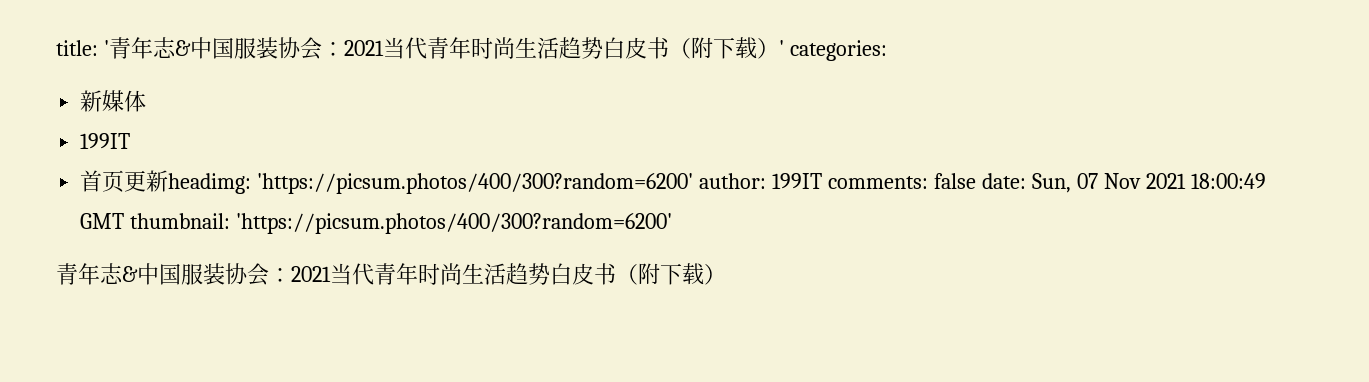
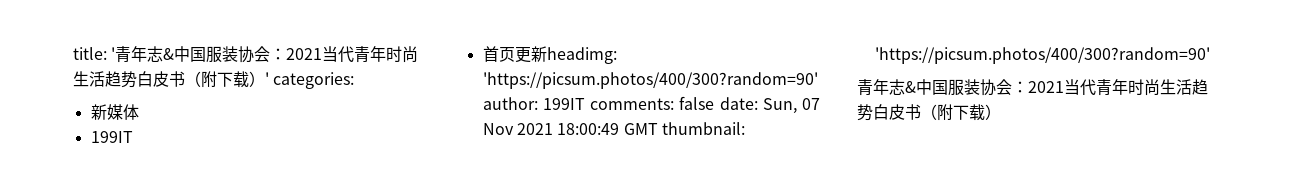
- 首页更新headimg: 'https://picsum.photos/400/300?random=6200' author: 199IT comments: false date: Sun, 07 Nov 2021 18:00:49 GMT thumbnail: 'https://picsum.photos/400/300?random=6200'
+ 首页更新headimg: 'https://picsum.photos/400/300?random=90' author: 199IT comments: false date: Sun, 07 Nov 2021 18:00:49 GMT thumbnail: 'https://picsum.photos/400/300?random=90'

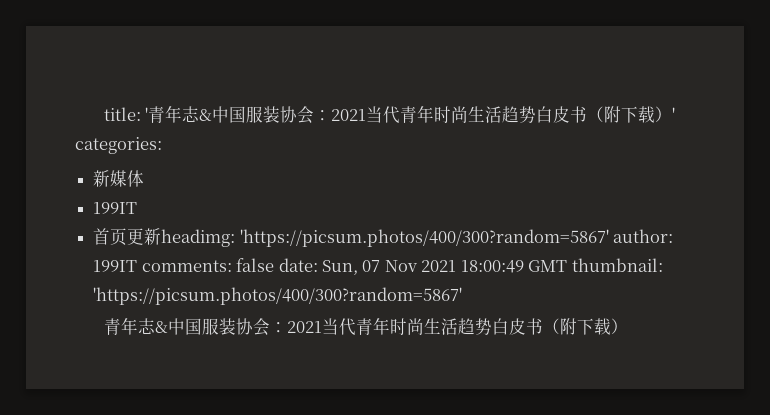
- 首页更新headimg: 'https://picsum.photos/400/300?random=90' author: 199IT comments: false date: Sun, 07 Nov 2021 18:00:49 GMT thumbnail: 'https://picsum.photos/400/300?random=90'
+ 首页更新headimg: 'https://picsum.photos/400/300?random=5867' author: 199IT comments: false date: Sun, 07 Nov 2021 18:00:49 GMT thumbnail: 'https://picsum.photos/400/300?random=5867'

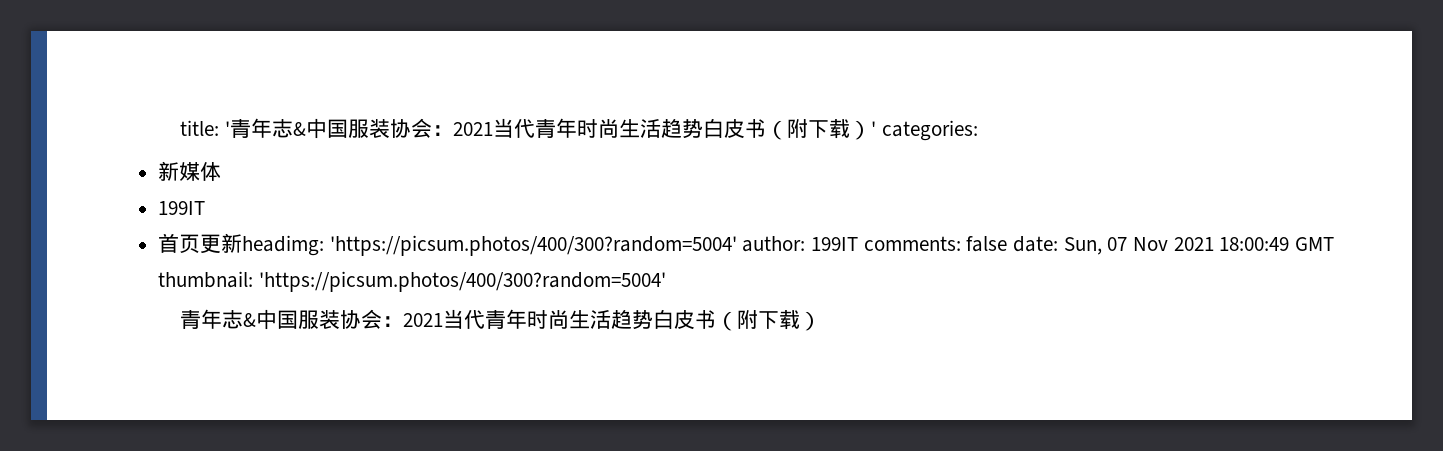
- 首页更新headimg: 'https://picsum.photos/400/300?random=5867' author: 199IT comments: false date: Sun, 07 Nov 2021 18:00:49 GMT thumbnail: 'https://picsum.photos/400/300?random=5867'
+ 首页更新headimg: 'https://picsum.photos/400/300?random=5004' author: 199IT comments: false date: Sun, 07 Nov 2021 18:00:49 GMT thumbnail: 'https://picsum.photos/400/300?random=5004'

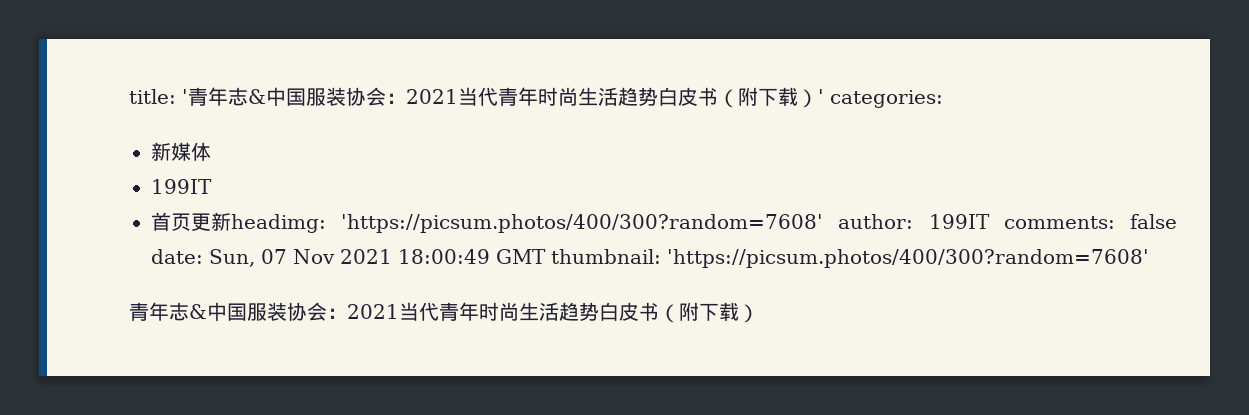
- 首页更新headimg: 'https://picsum.photos/400/300?random=5004' author: 199IT comments: false date: Sun, 07 Nov 2021 18:00:49 GMT thumbnail: 'https://picsum.photos/400/300?random=5004'
+ 首页更新headimg: 'https://picsum.photos/400/300?random=7608' author: 199IT comments: false date: Sun, 07 Nov 2021 18:00:49 GMT thumbnail: 'https://picsum.photos/400/300?random=7608'

